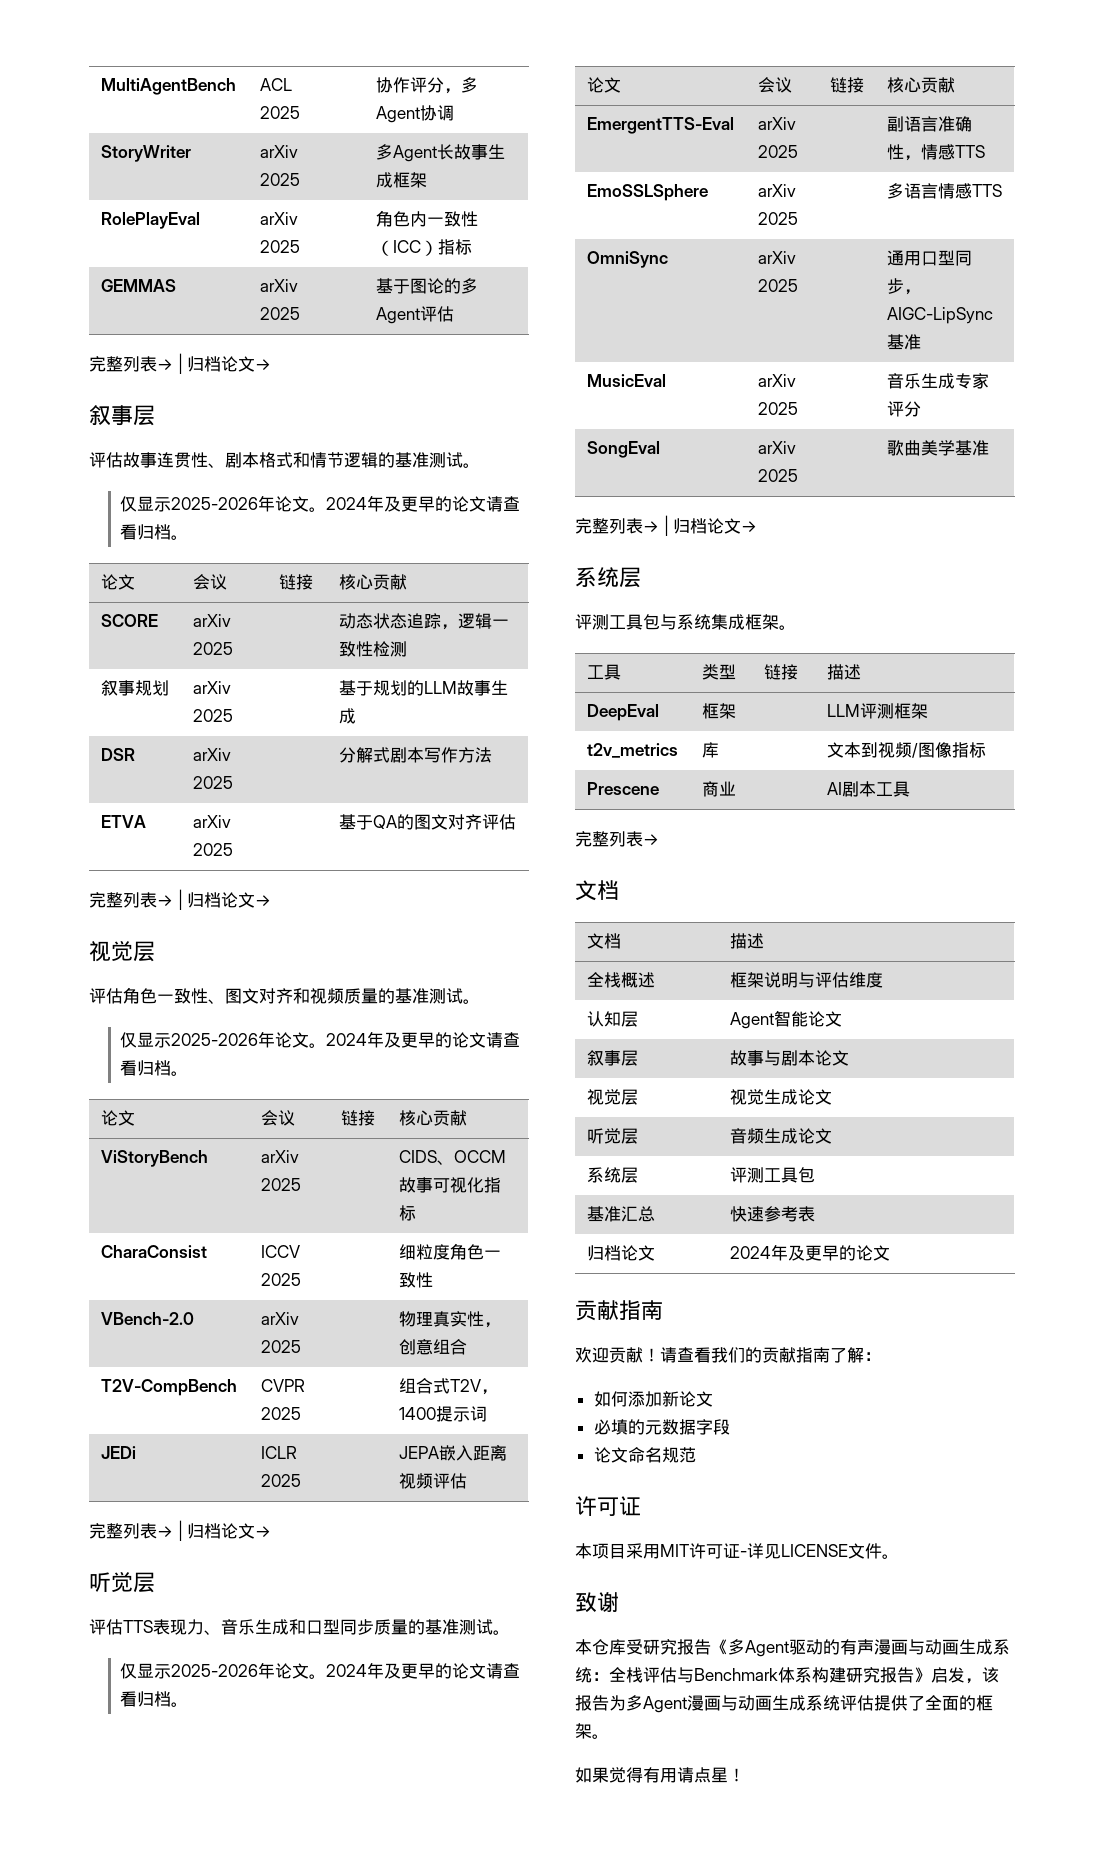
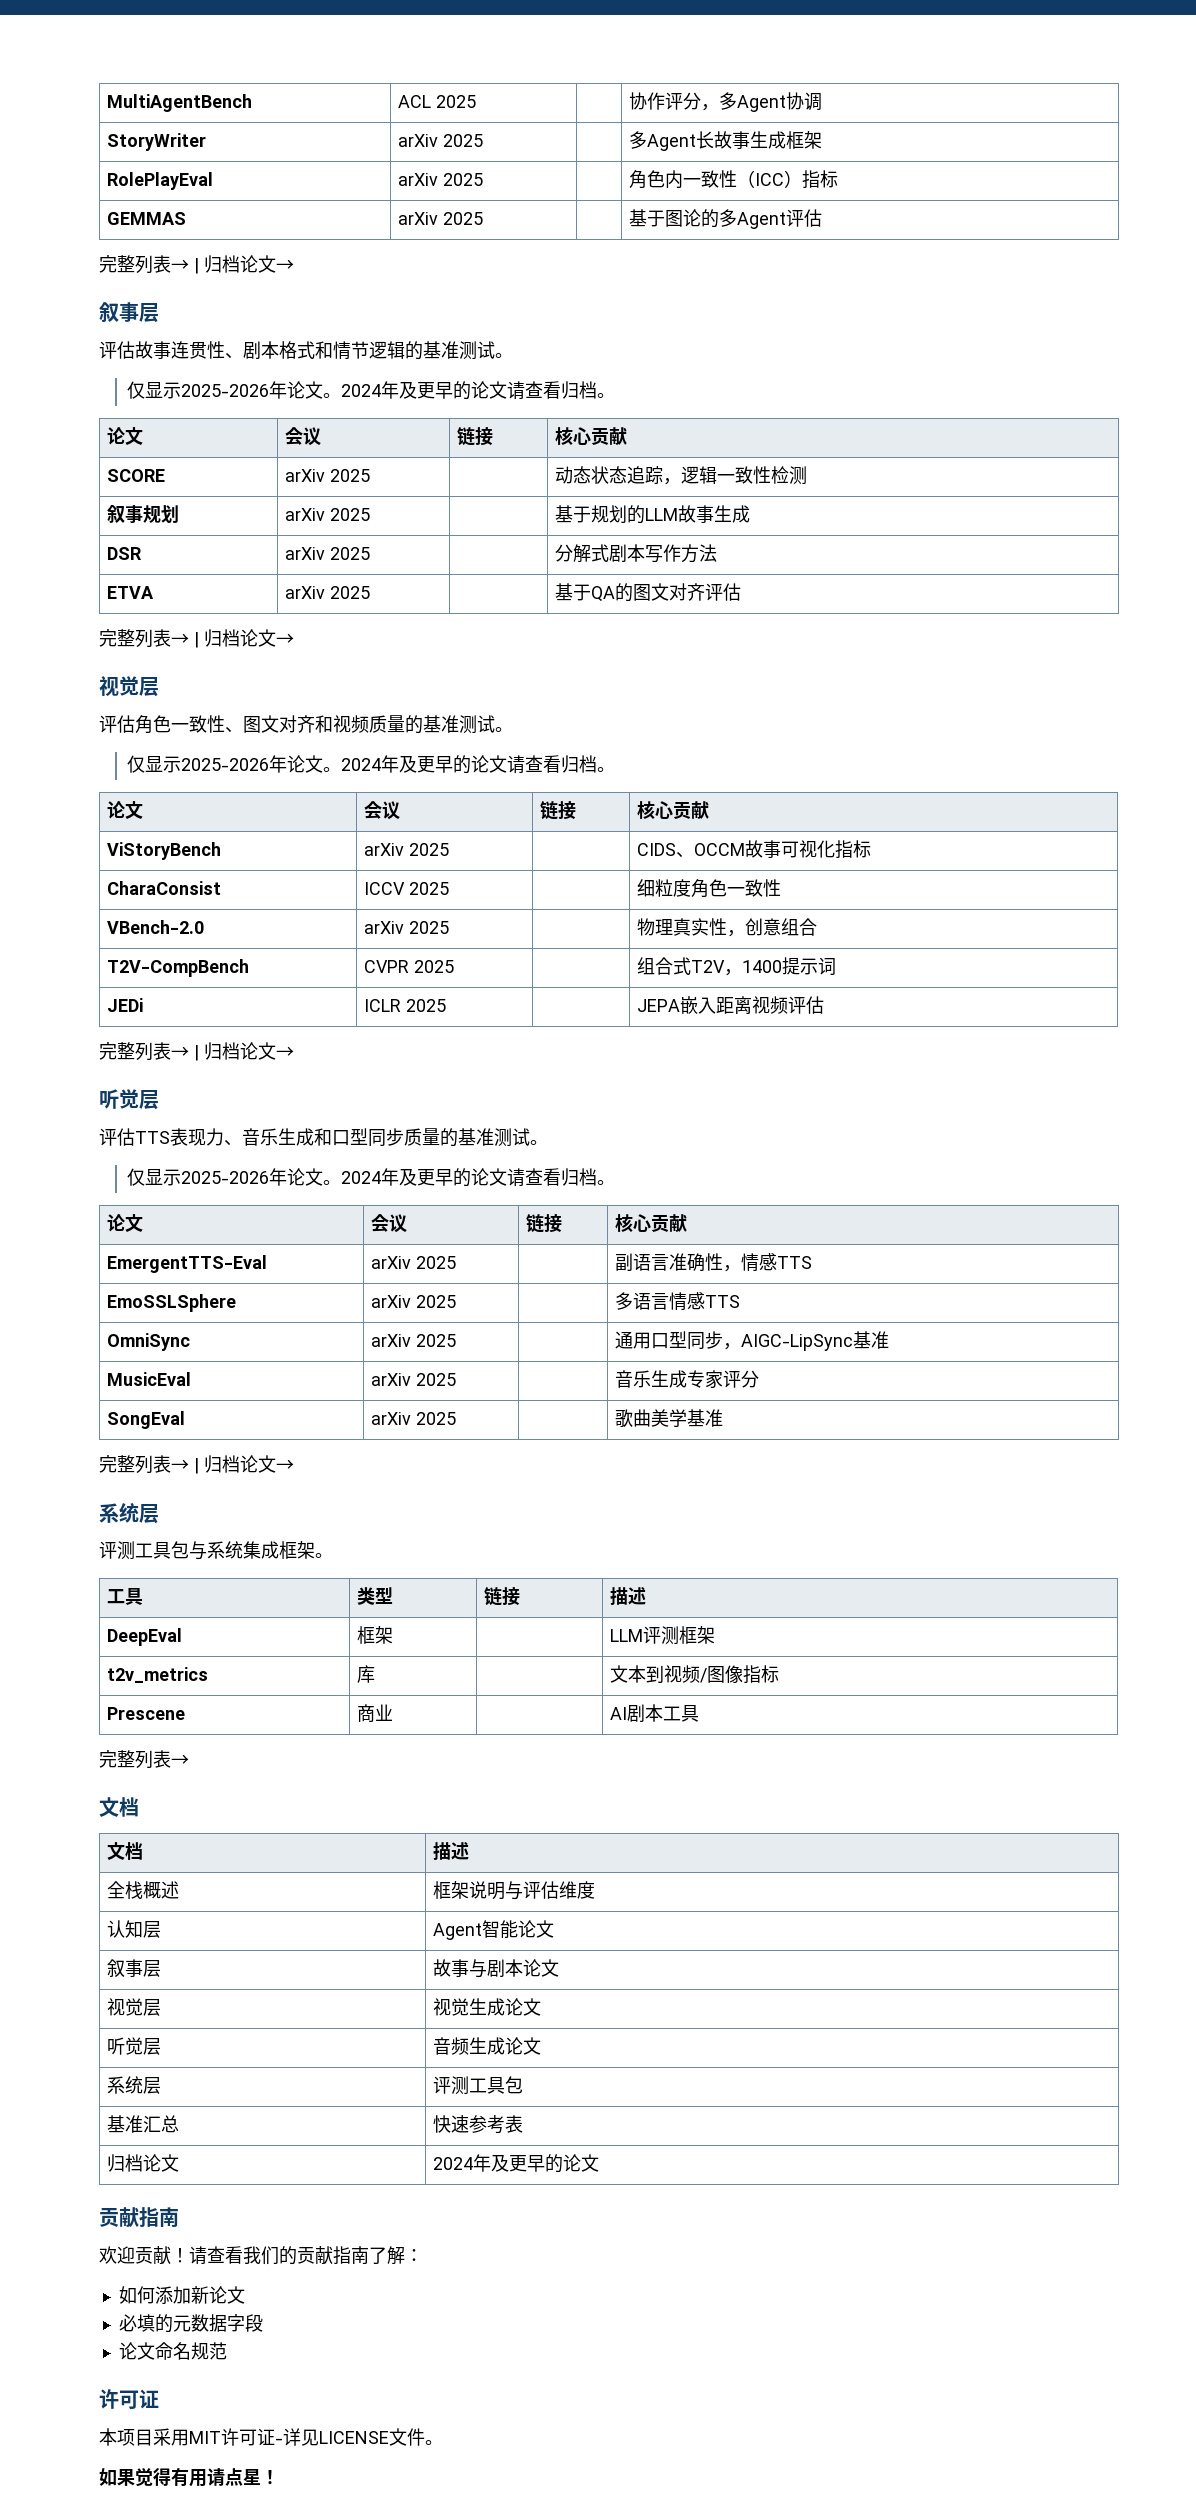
- 致谢
- 本仓库受研究报告《多Agent驱动的有声漫画与动画生成系统：全栈评估与Benchmark体系构建研究报告》启发，该报告为多Agent漫画与动画生成系统评估提供了全面的框架。

